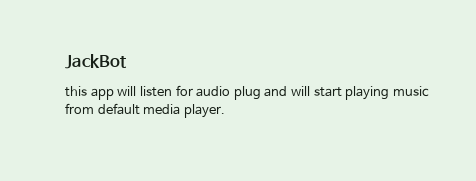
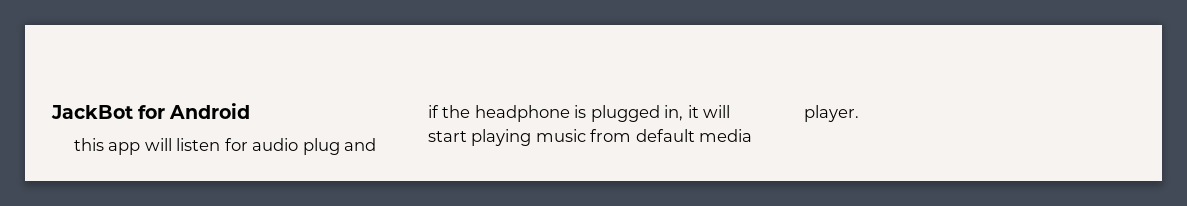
- JackBot
+ JackBot for Android
- this app will listen for audio plug and will start playing music from default media player.
+ this app will listen for audio plug and if the headphone is plugged in, it will start playing music from default media player.

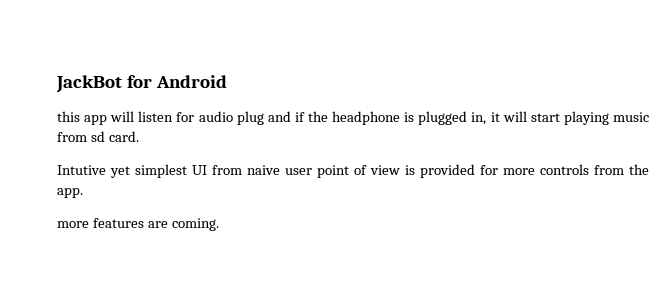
- this app will listen for audio plug and if the headphone is plugged in, it will start playing music from default media player.
+ this app will listen for audio plug and if the headphone is plugged in, it will start playing music from sd card.
+ Intutive yet simplest UI from naive user point of view is provided for more controls from the app.
+ more features are coming.

